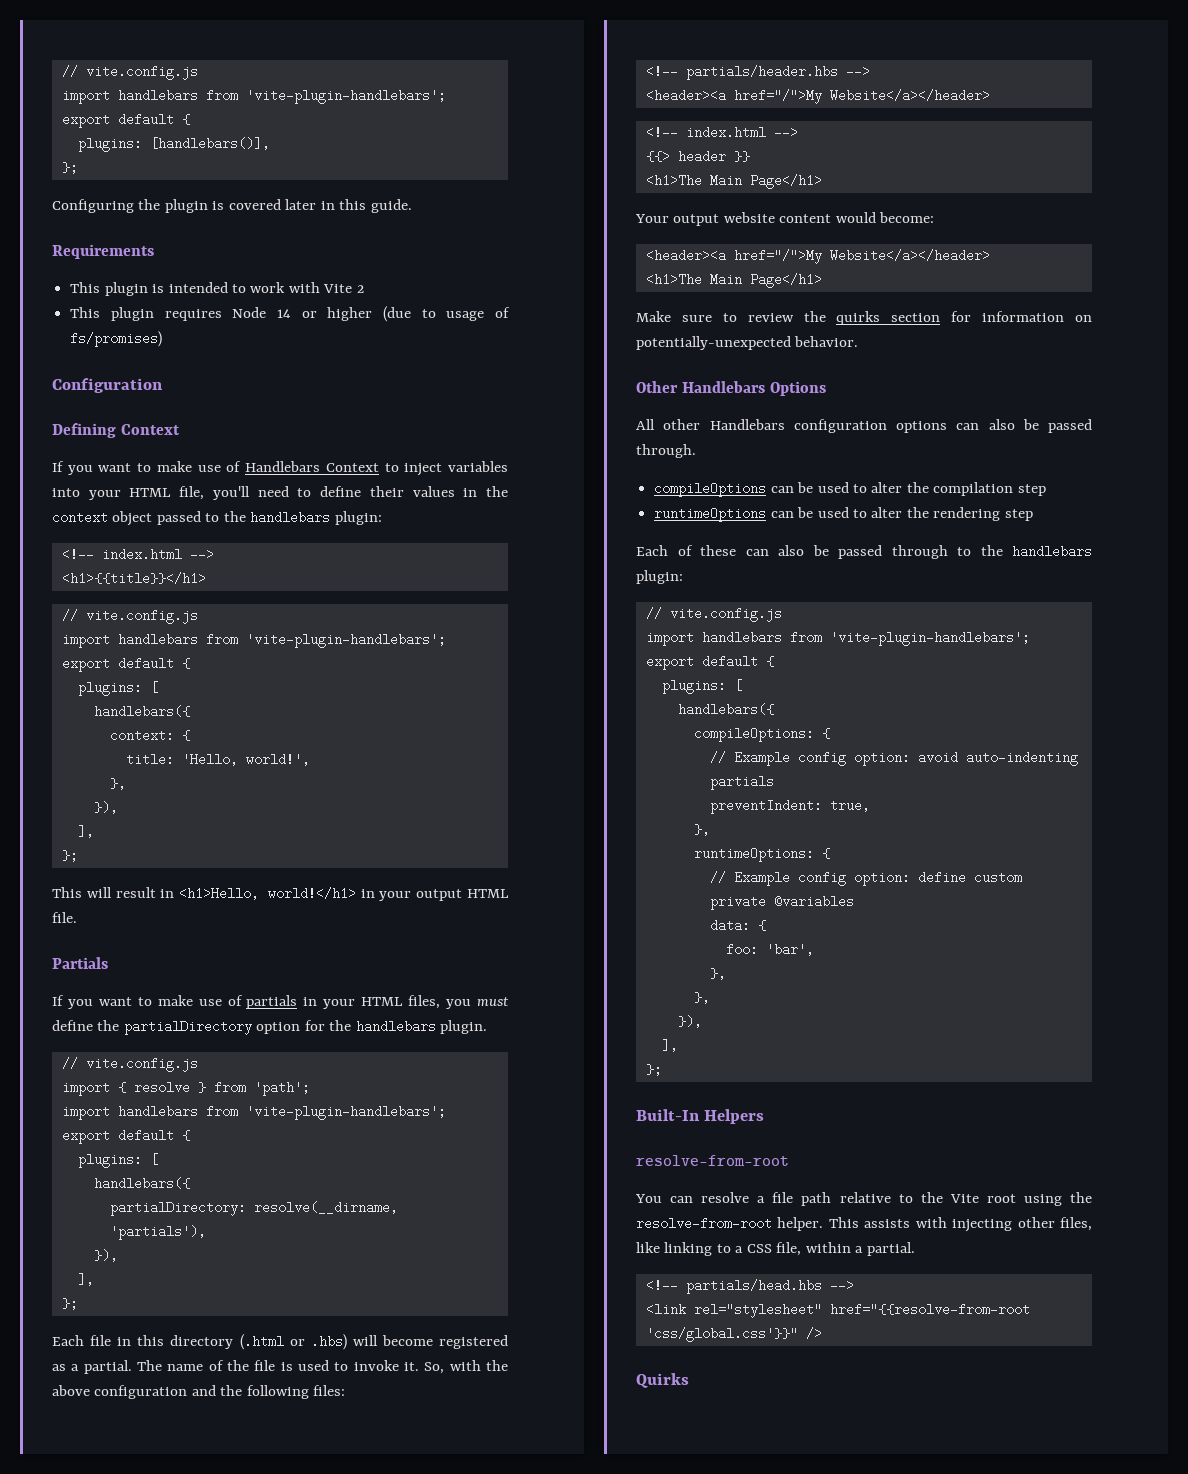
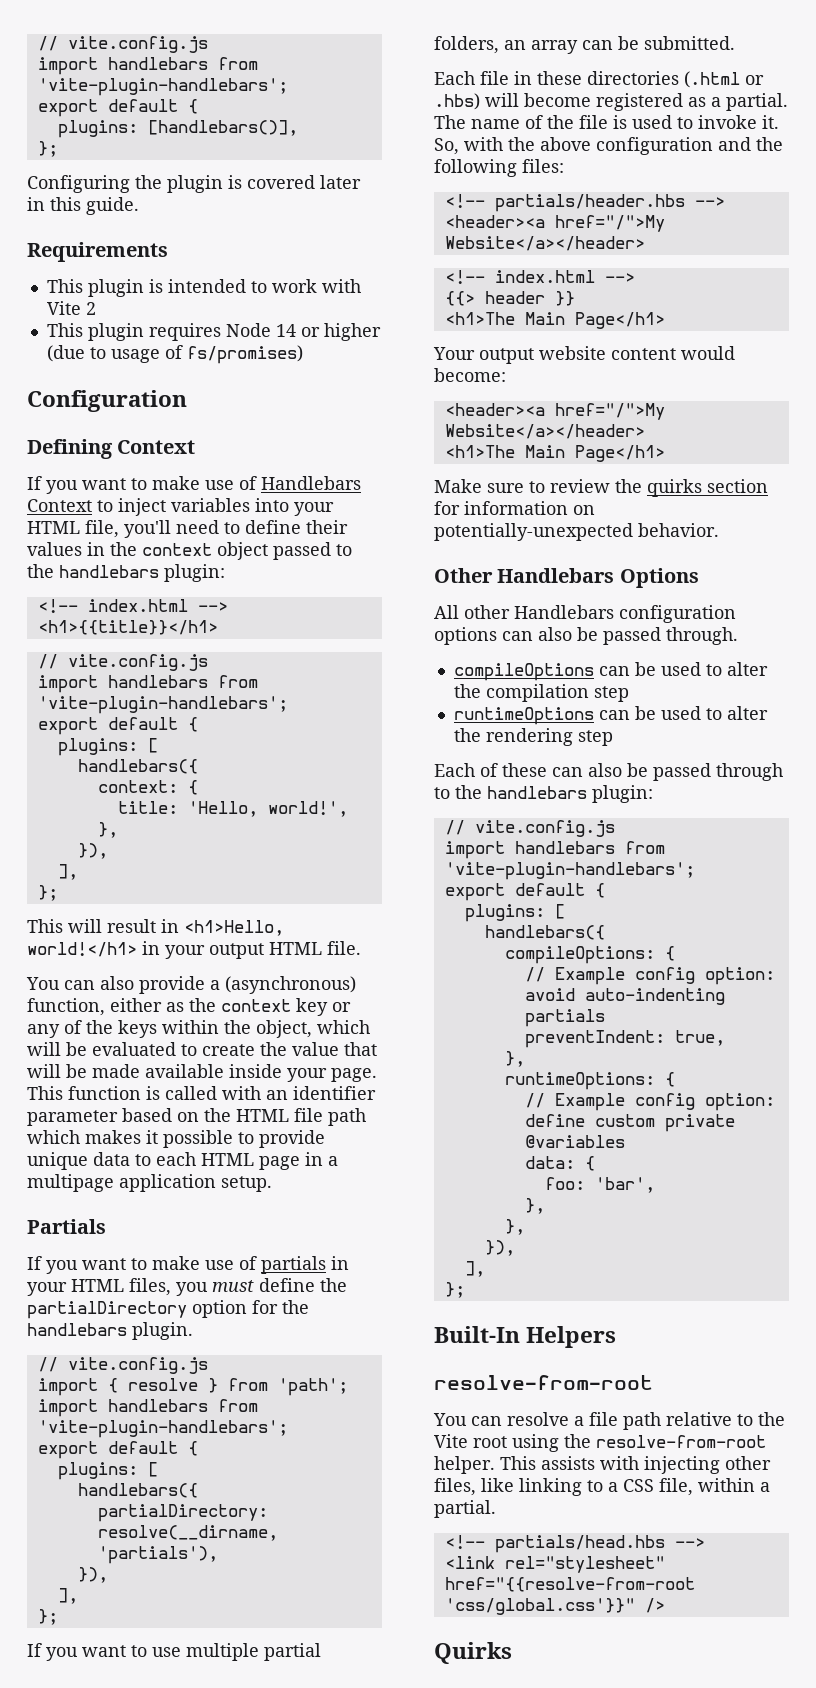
+ You can also provide a (asynchronous) function, either as the context key or any of the keys within the object, which will be evaluated to create the value that will be made available inside your page. This function is called with an identifier parameter based on the HTML file path which makes it possible to provide unique data to each HTML page in a multipage application setup.
+ If you want to use multiple partial folders, an array can be submitted.
- Each file in this directory (.html or .hbs) will become registered as a partial.
+ Each file in these directories (.html or .hbs) will become registered as a partial.

